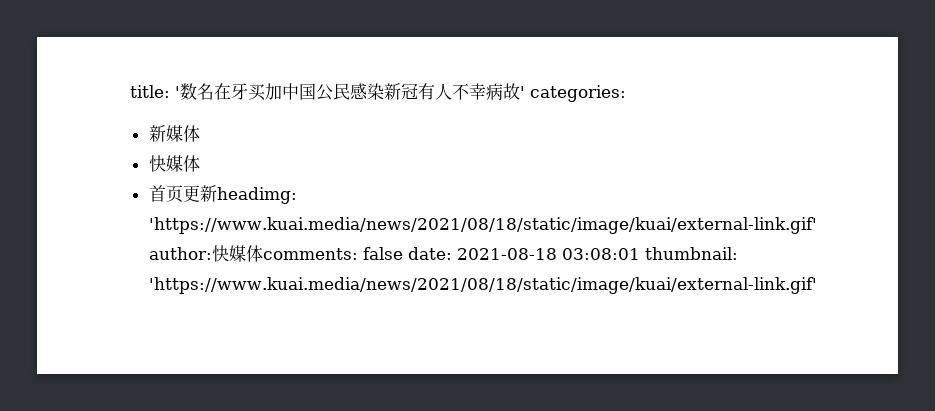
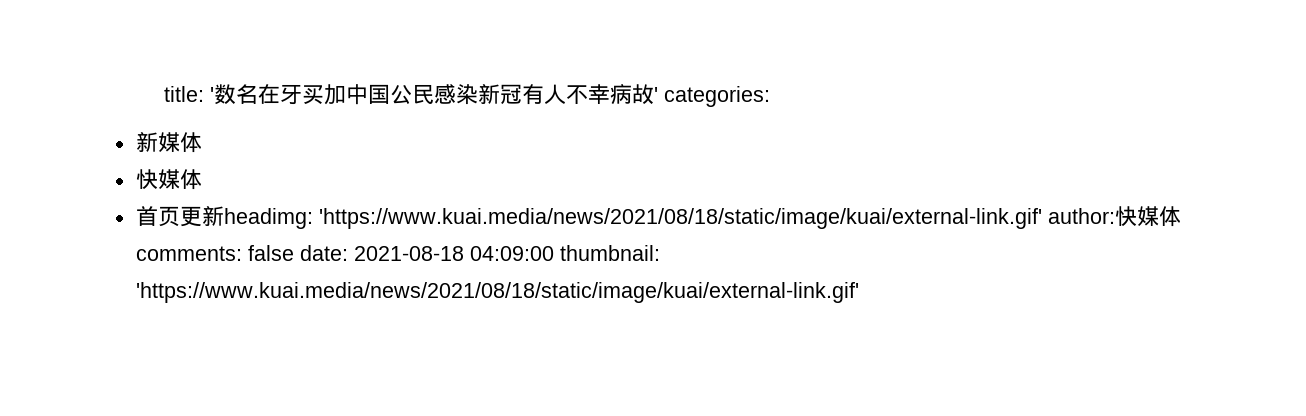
- 首页更新headimg: 'https://www.kuai.media/news/2021/08/18/static/image/kuai/external-link.gif' author:快媒体comments: false date: 2021-08-18 03:08:01 thumbnail: 'https://www.kuai.media/news/2021/08/18/static/image/kuai/external-link.gif'
+ 首页更新headimg: 'https://www.kuai.media/news/2021/08/18/static/image/kuai/external-link.gif' author:快媒体comments: false date: 2021-08-18 04:09:00 thumbnail: 'https://www.kuai.media/news/2021/08/18/static/image/kuai/external-link.gif'

